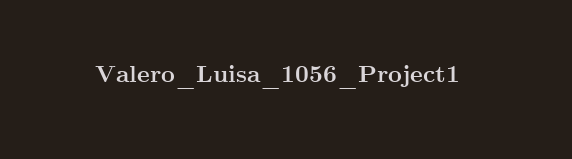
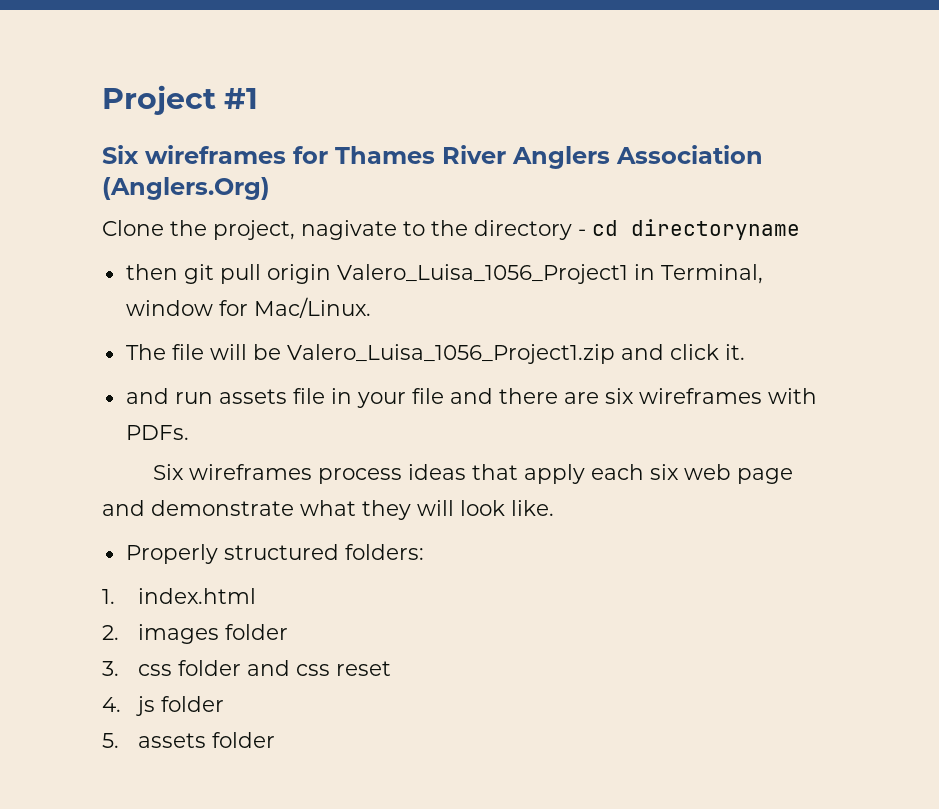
- Valero_Luisa_1056_Project1
+ Project #1
+ Six wireframes for Thames River Anglers Association (Anglers.Org)
+ Clone the project, nagivate to the directory - cd directoryname
+ then git pull origin Valero_Luisa_1056_Project1 in Terminal, window for Mac/Linux.
+ The file will be Valero_Luisa_1056_Project1.zip and click it.
+ and run assets file in your file and there are six wireframes with PDFs.
+ Six wireframes process ideas that apply each six web page and demonstrate what they will look like.
+ Properly structured folders:
+ 1. index.html
+ 2. images folder
+ 3. css folder and css reset
+ 4. js folder
+ 5. assets folder

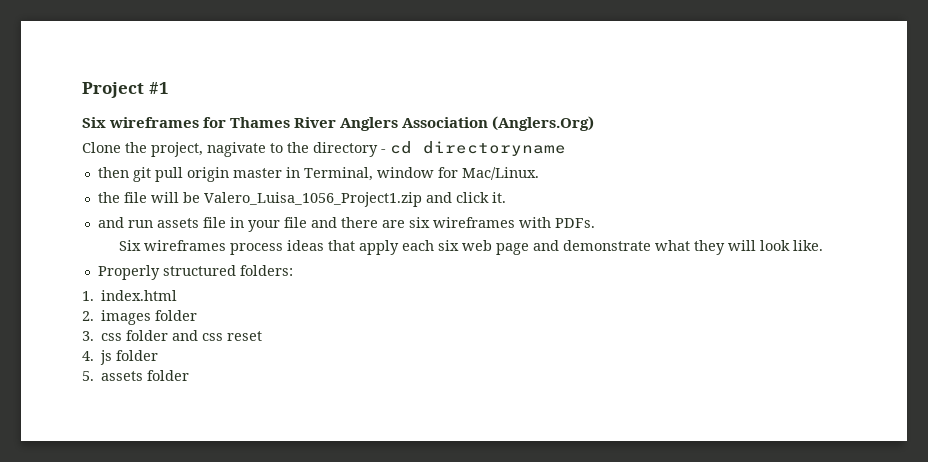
- then git pull origin Valero_Luisa_1056_Project1 in Terminal, window for Mac/Linux.
+ then git pull origin master in Terminal, window for Mac/Linux.
- The file will be Valero_Luisa_1056_Project1.zip and click it.
+ the file will be Valero_Luisa_1056_Project1.zip and click it.

